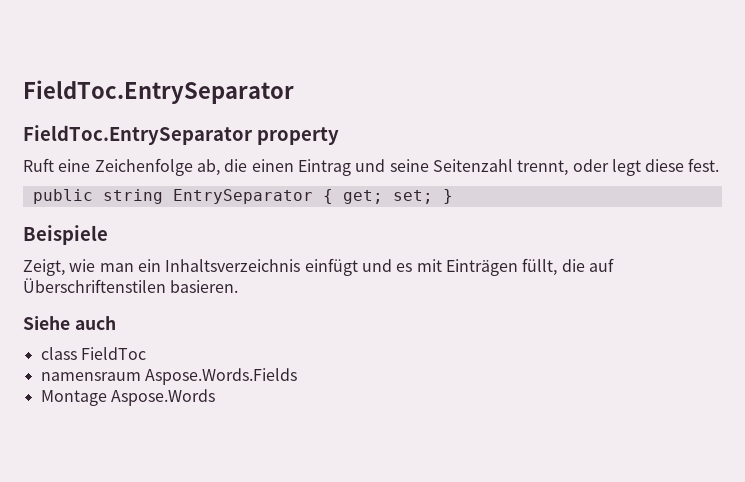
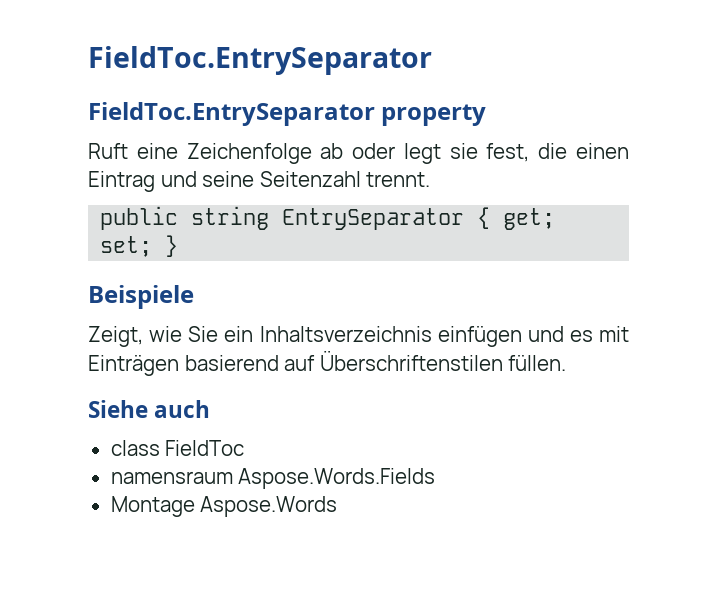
- Ruft eine Zeichenfolge ab, die einen Eintrag und seine Seitenzahl trennt, oder legt diese fest.
+ Ruft eine Zeichenfolge ab oder legt sie fest, die einen Eintrag und seine Seitenzahl trennt.
- Zeigt, wie man ein Inhaltsverzeichnis einfügt und es mit Einträgen füllt, die auf Überschriftenstilen basieren.
+ Zeigt, wie Sie ein Inhaltsverzeichnis einfügen und es mit Einträgen basierend auf Überschriftenstilen füllen.

